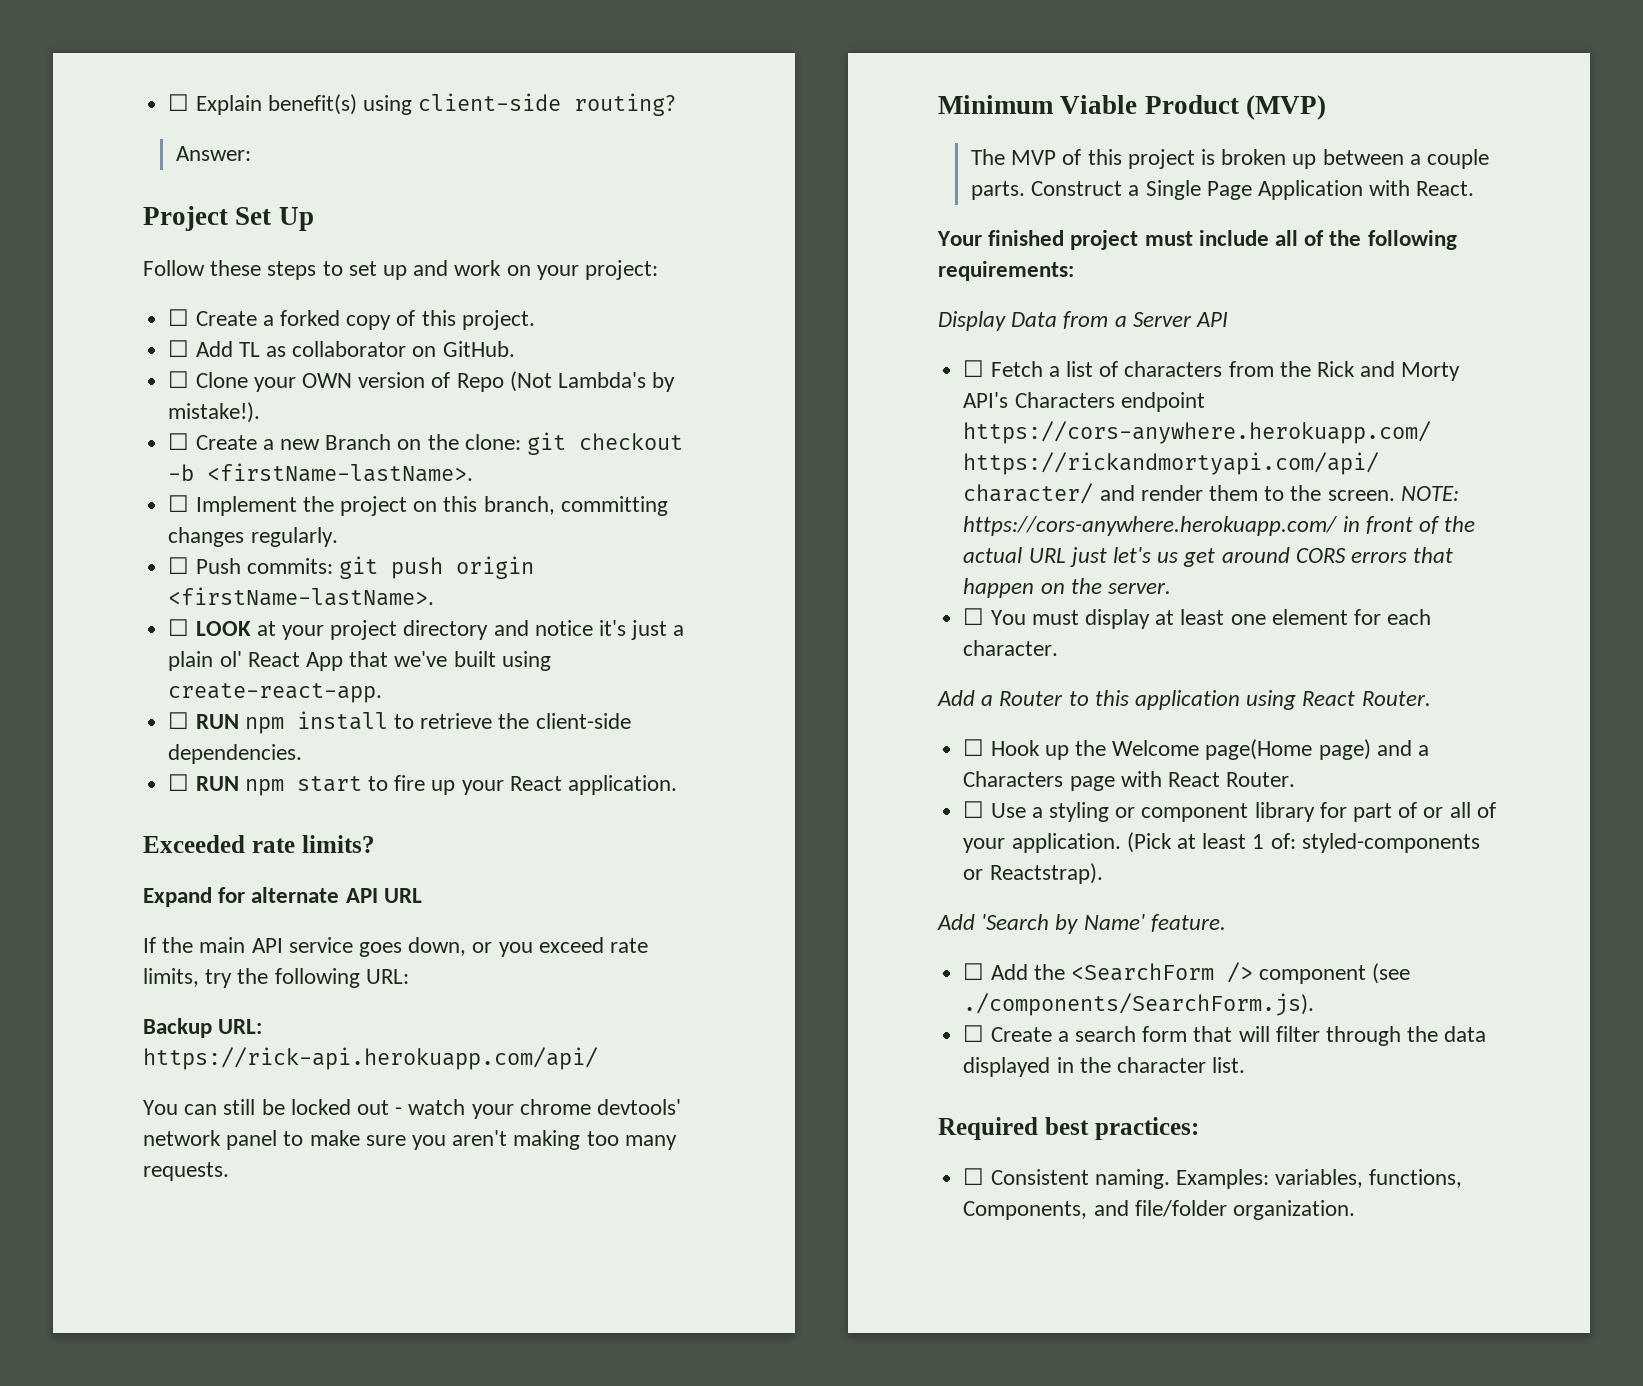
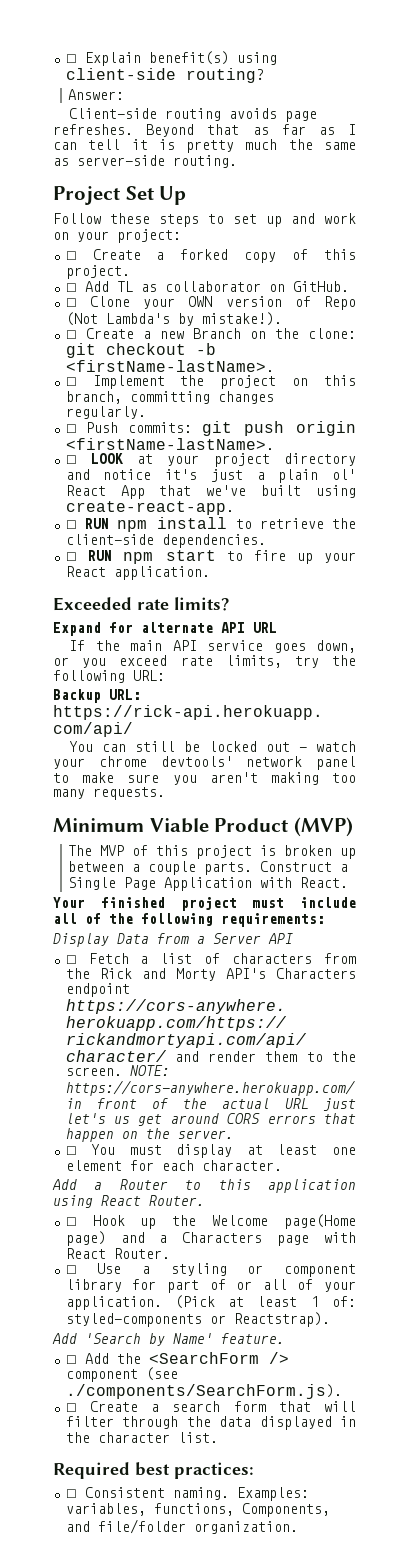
+ Client-side routing avoids page refreshes. Beyond that as far as I can tell it is pretty much the same as server-side routing.

